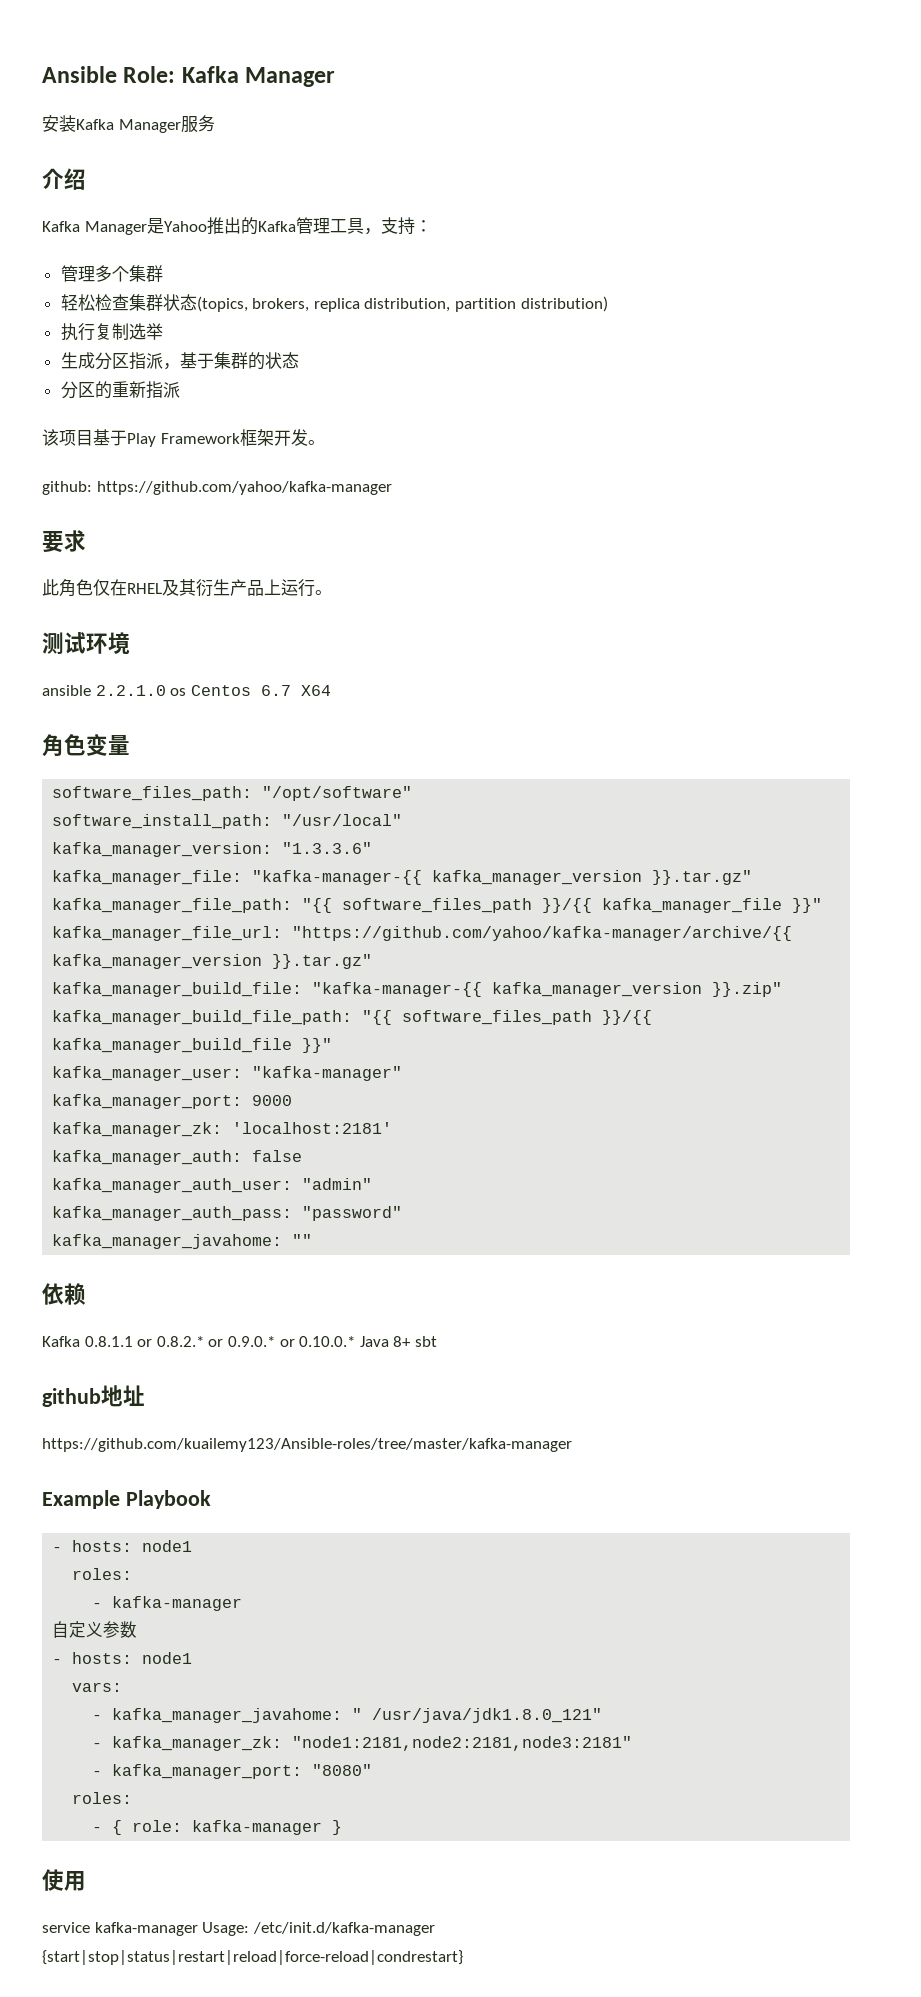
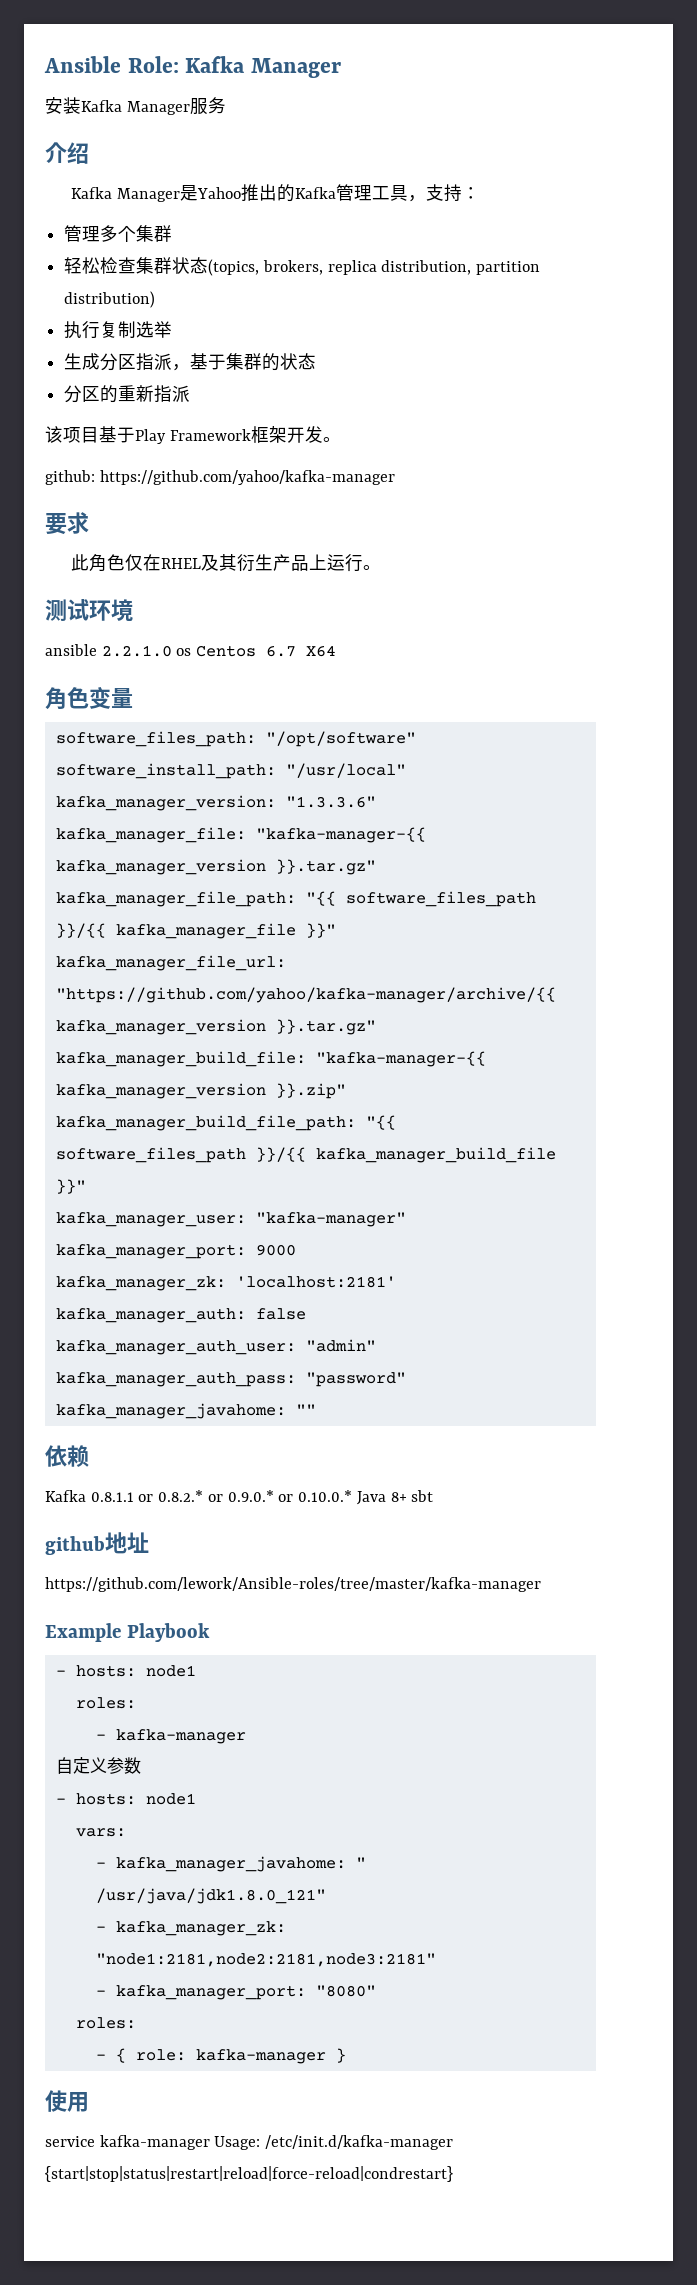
- https://github.com/kuailemy123/Ansible-roles/tree/master/kafka-manager
+ https://github.com/lework/Ansible-roles/tree/master/kafka-manager

